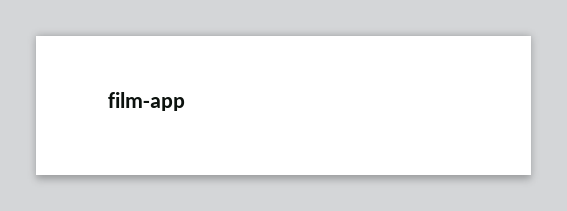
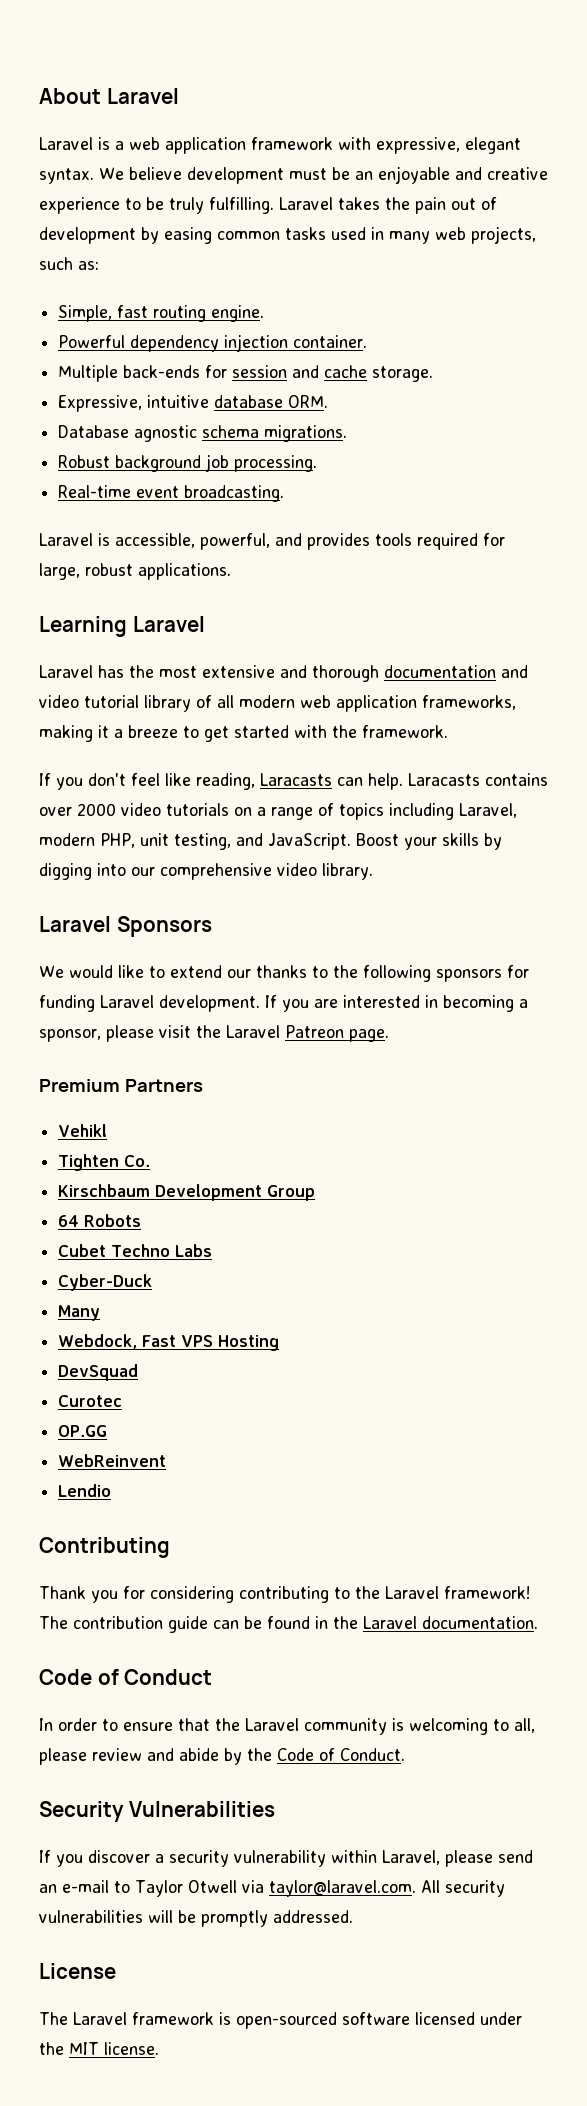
- film-app
+ About Laravel
+ Laravel is a web application framework with expressive, elegant syntax. We believe development must be an enjoyable and creative experience to be truly fulfilling. Laravel takes the pain out of development by easing common tasks used in many web projects, such as:
+ Simple, fast routing engine.
+ Powerful dependency injection container.
+ Multiple back-ends for session and cache storage.
+ Expressive, intuitive database ORM.
+ Database agnostic schema migrations.
+ Robust background job processing.
+ Real-time event broadcasting.
+ Laravel is accessible, powerful, and provides tools required for large, robust applications.
+ Learning Laravel
+ Laravel has the most extensive and thorough documentation and video tutorial library of all modern web application frameworks, making it a breeze to get started with the framework.
+ If you don't feel like reading, Laracasts can help. Laracasts contains over 2000 video tutorials on a range of topics including Laravel, modern PHP, unit testing, and JavaScript. Boost your skills by digging into our comprehensive video library.
+ Laravel Sponsors
+ We would like to extend our thanks to the following sponsors for funding Laravel development. If you are interested in becoming a sponsor, please visit the Laravel Patreon page.
+ Premium Partners
+ Vehikl
+ Tighten Co.
+ Kirschbaum Development Group
+ 64 Robots
+ Cubet Techno Labs
+ Cyber-Duck
+ Many
+ Webdock, Fast VPS Hosting
+ DevSquad
+ Curotec
+ OP.GG
+ WebReinvent
+ Lendio
+ Contributing
+ Thank you for considering contributing to the Laravel framework! The contribution guide can be found in the Laravel documentation.
+ Code of Conduct
+ In order to ensure that the Laravel community is welcoming to all, please review and abide by the Code of Conduct.
+ Security Vulnerabilities
+ If you discover a security vulnerability within Laravel, please send an e-mail to Taylor Otwell via taylor@laravel.com. All security vulnerabilities will be promptly addressed.
+ License
+ The Laravel framework is open-sourced software licensed under the MIT license.

